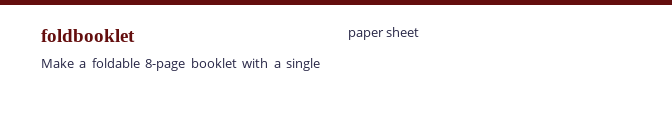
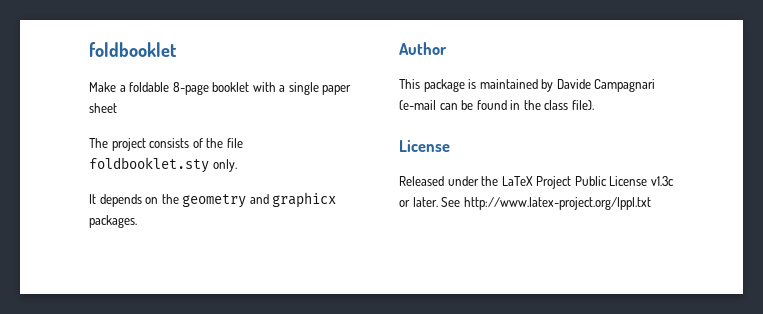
+ The project consists of the file foldbooklet.sty only.
+ It depends on the geometry and graphicx packages.
+ Author
+ This package is maintained by Davide Campagnari (e-mail can be found in the class file).
+ License
+ Released under the LaTeX Project Public License v1.3c or later. See http://www.latex-project.org/lppl.txt

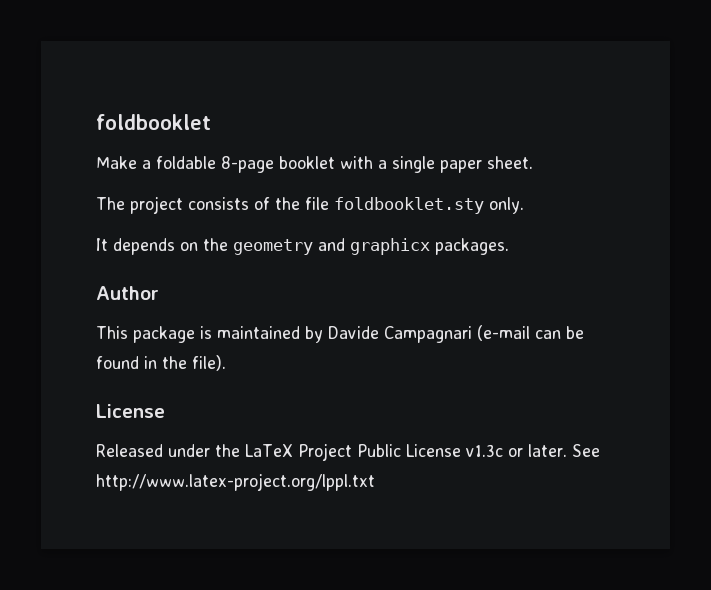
- Make a foldable 8-page booklet with a single paper sheet
+ Make a foldable 8-page booklet with a single paper sheet.
- This package is maintained by Davide Campagnari (e-mail can be found in the class file).
+ This package is maintained by Davide Campagnari (e-mail can be found in the file).

